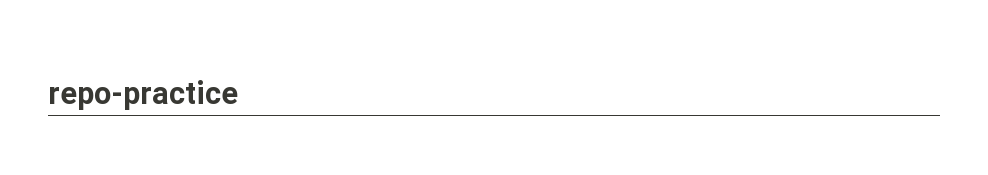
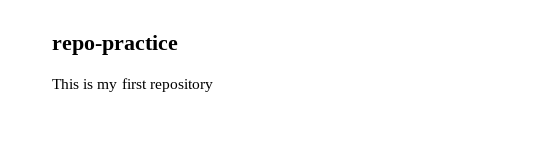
+ This is my first repository

